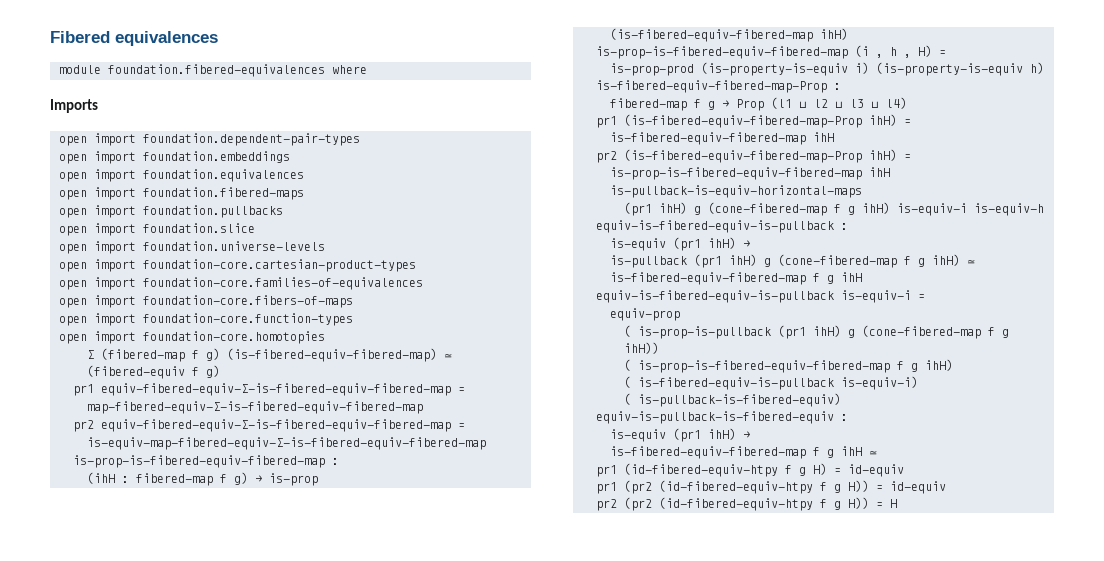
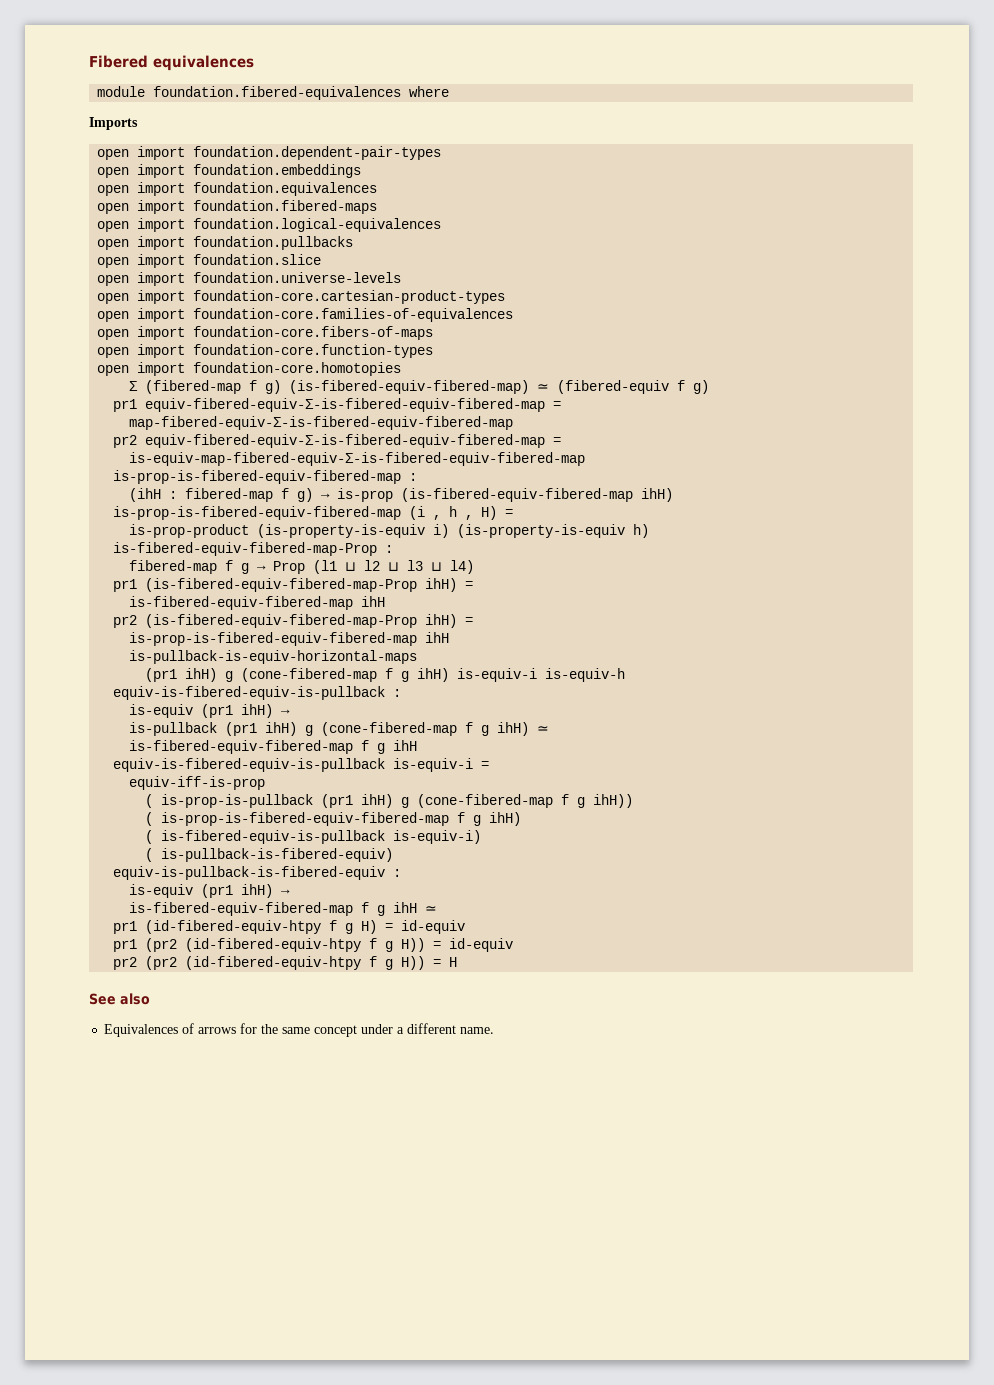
+ open import foundation.logical-equivalences
- is-prop-prod (is-property-is-equiv i) (is-property-is-equiv h)
+ is-prop-product (is-property-is-equiv i) (is-property-is-equiv h)
- equiv-prop
+ equiv-iff-is-prop
+ See also
+ Equivalences of arrows for the same concept under a different name.

